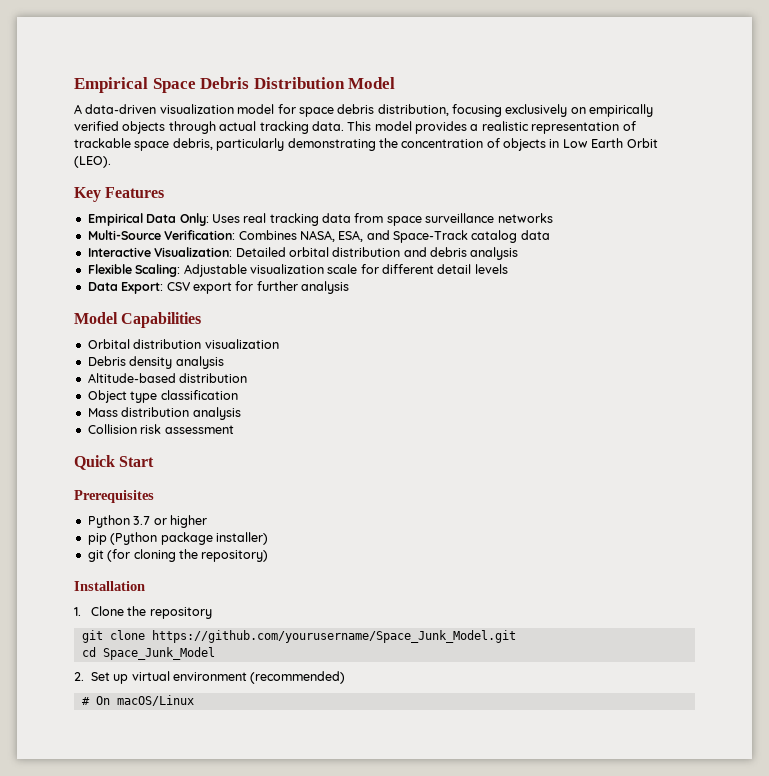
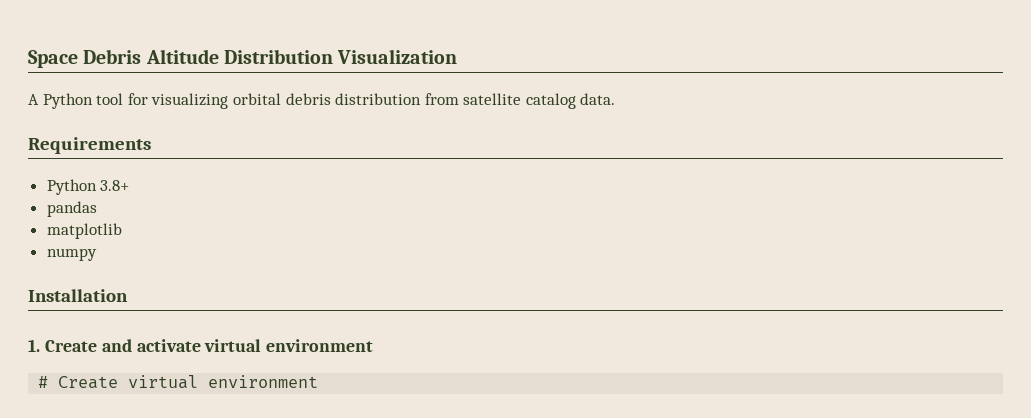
- Empirical Space Debris Distribution Model
- A data-driven visualization model for space debris distribution, focusing exclusively on empirically verified objects through actual tracking data. This model provides a realistic representation of trackable space debris, particularly demonstrating the concentration of objects in Low Earth Orbit (LEO).
- Key Features
- Empirical Data Only: Uses real tracking data from space surveillance networks
- Multi-Source Verification: Combines NASA, ESA, and Space-Track catalog data
- Interactive Visualization: Detailed orbital distribution and debris analysis
- Flexible Scaling: Adjustable visualization scale for different detail levels
- Data Export: CSV export for further analysis
- Model Capabilities
- Orbital distribution visualization
- Debris density analysis
- Altitude-based distribution
- Object type classification
- Mass distribution analysis
- Collision risk assessment
- Quick Start
- Prerequisites
- Python 3.7 or higher
- pip (Python package installer)
- git (for cloning the repository)
+ Space Debris Altitude Distribution Visualization
+ A Python tool for visualizing orbital debris distribution from satellite catalog data.
+ Requirements
+ Python 3.8+
+ pandas
+ matplotlib
+ numpy
  Installation
- 1. Clone the repository
- git clone https://github.com/yourusername/Space_Junk_Model.git
- cd Space_Junk_Model
- 2. Set up virtual environment (recommended)
+ 1. Create and activate virtual environment
- # On macOS/Linux
+ # Create virtual environment

